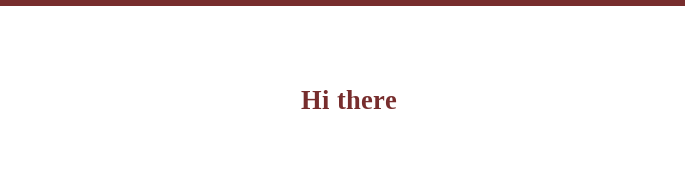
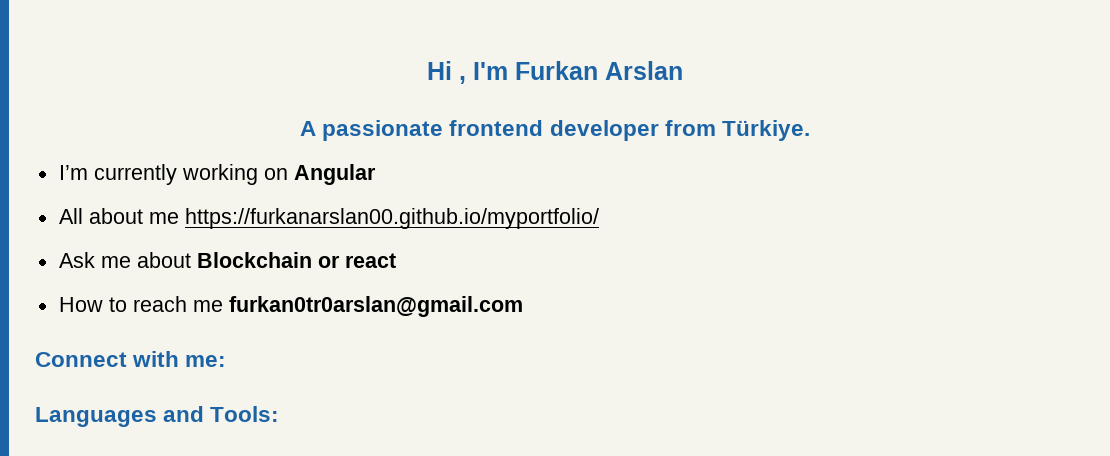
- Hi there
+ Hi , I'm Furkan Arslan
+ A passionate frontend developer from Türkiye.
+ I’m currently working on Angular
+ All about me https://furkanarslan00.github.io/myportfolio/
+ Ask me about Blockchain or react
+ How to reach me furkan0tr0arslan@gmail.com
+ Connect with me:
+ Languages and Tools:

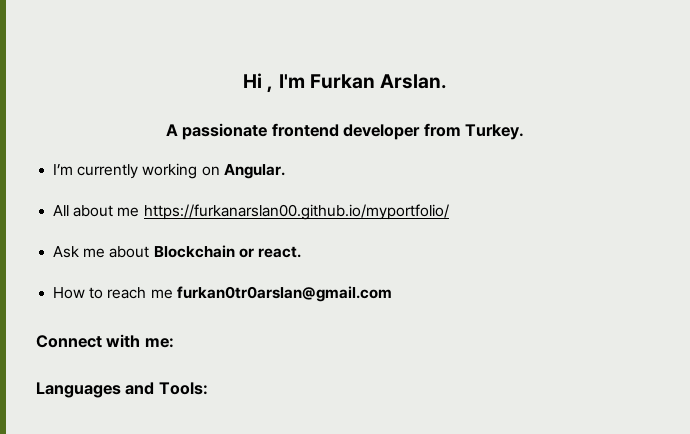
- Hi , I'm Furkan Arslan
+ Hi , I'm Furkan Arslan.
- A passionate frontend developer from Türkiye.
+ A passionate frontend developer from Turkey.
- I’m currently working on Angular
+ I’m currently working on Angular.
- Ask me about Blockchain or react
+ Ask me about Blockchain or react.

